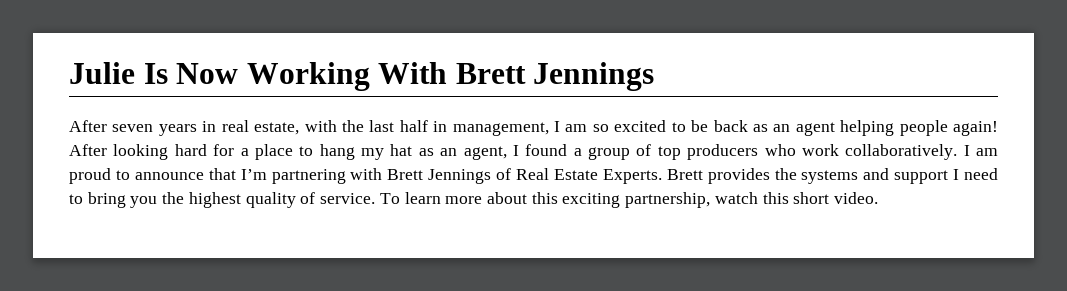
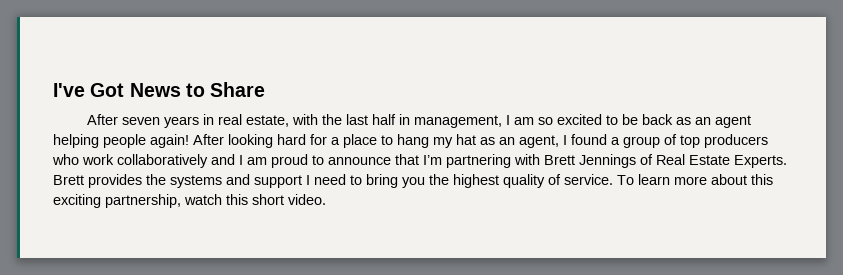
- Julie Is Now Working With Brett Jennings
+ I've Got News to Share
- After looking hard for a place to hang my hat as an agent, I found a group of top producers who work collaboratively. I am proud to announce that I’m partnering with Brett Jennings of Real Estate Experts.
+ After looking hard for a place to hang my hat as an agent, I found a group of top producers who work collaboratively and I am proud to announce that I’m partnering with Brett Jennings of Real Estate Experts.

